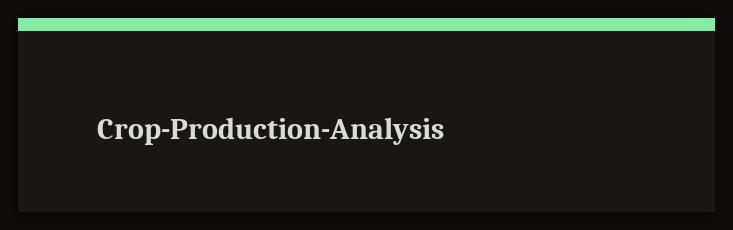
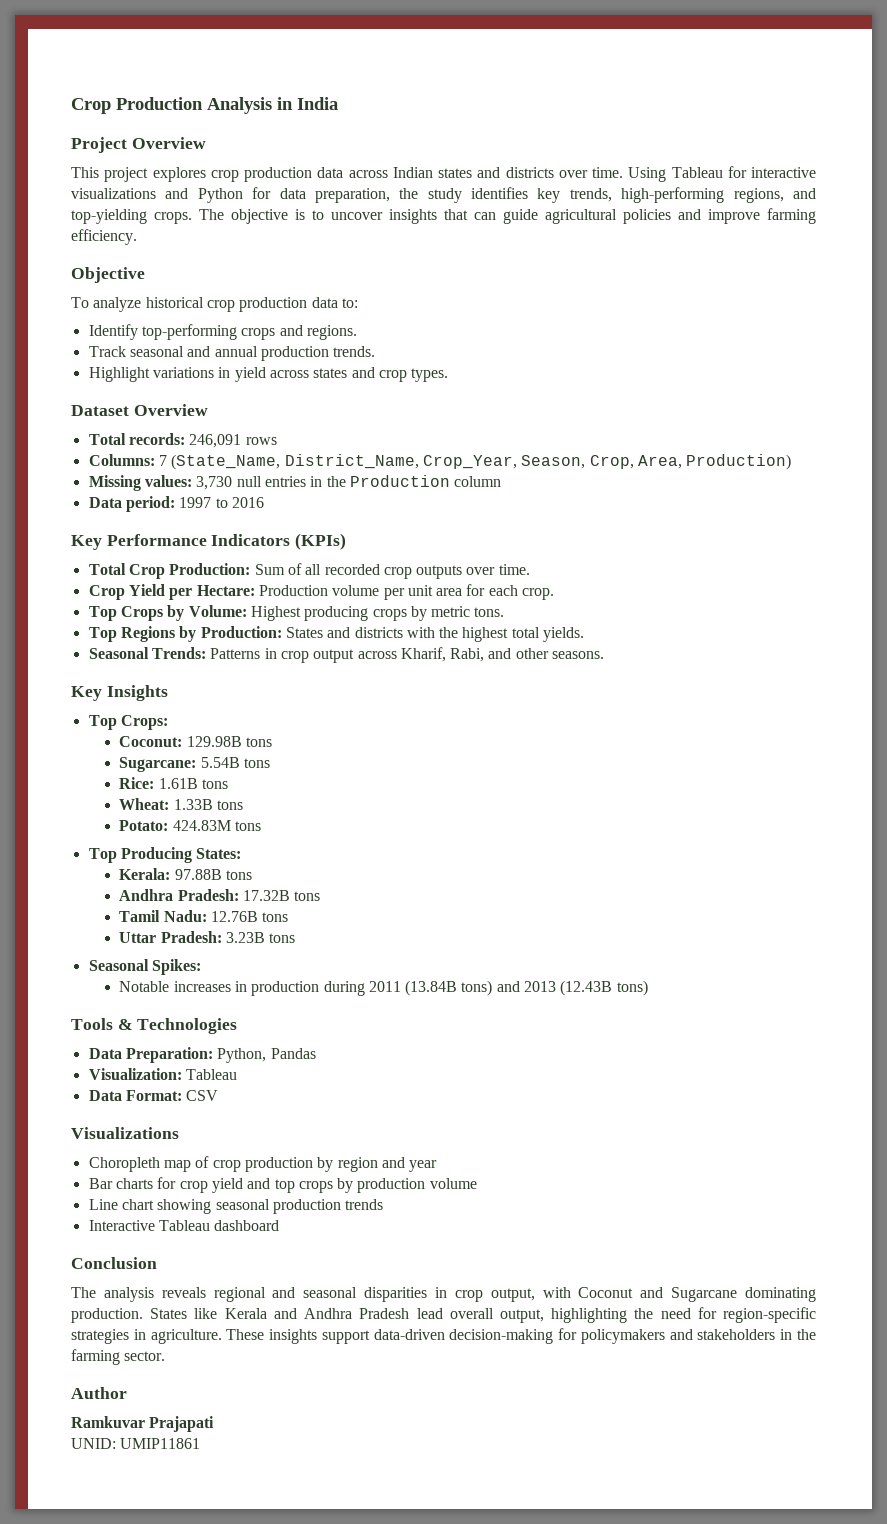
- Crop-Production-Analysis
+ Crop Production Analysis in India
+ Project Overview
+ This project explores crop production data across Indian states and districts over time. Using Tableau for interactive visualizations and Python for data preparation, the study identifies key trends, high-performing regions, and top-yielding crops. The objective is to uncover insights that can guide agricultural policies and improve farming efficiency.
+ Objective
+ To analyze historical crop production data to:
+ Identify top-performing crops and regions.
+ Track seasonal and annual production trends.
+ Highlight variations in yield across states and crop types.
+ Dataset Overview
+ Total records: 246,091 rows
+ Columns: 7 (State_Name, District_Name, Crop_Year, Season, Crop, Area, Production)
+ Missing values: 3,730 null entries in the Production column
+ Data period: 1997 to 2016
+ Key Performance Indicators (KPIs)
+ Total Crop Production: Sum of all recorded crop outputs over time.
+ Crop Yield per Hectare: Production volume per unit area for each crop.
+ Top Crops by Volume: Highest producing crops by metric tons.
+ Top Regions by Production: States and districts with the highest total yields.
+ Seasonal Trends: Patterns in crop output across Kharif, Rabi, and other seasons.
+ Key Insights
+ Top Crops:
+ Coconut: 129.98B tons
+ Sugarcane: 5.54B tons
+ Rice: 1.61B tons
+ Wheat: 1.33B tons
+ Potato: 424.83M tons
+ Top Producing States:
+ Kerala: 97.88B tons
+ Andhra Pradesh: 17.32B tons
+ Tamil Nadu: 12.76B tons
+ Uttar Pradesh: 3.23B tons
+ Seasonal Spikes:
+ Notable increases in production during 2011 (13.84B tons) and 2013 (12.43B tons)
+ Tools & Technologies
+ Data Preparation: Python, Pandas
+ Visualization: Tableau
+ Data Format: CSV
+ Visualizations
+ Choropleth map of crop production by region and year
+ Bar charts for crop yield and top crops by production volume
+ Line chart showing seasonal production trends
+ Interactive Tableau dashboard
+ Conclusion
+ The analysis reveals regional and seasonal disparities in crop output, with Coconut and Sugarcane dominating production. States like Kerala and Andhra Pradesh lead overall output, highlighting the need for region-specific strategies in agriculture. These insights support data-driven decision-making for policymakers and stakeholders in the farming sector.
+ Author
+ Ramkuvar Prajapati
+ UNID: UMIP11861

